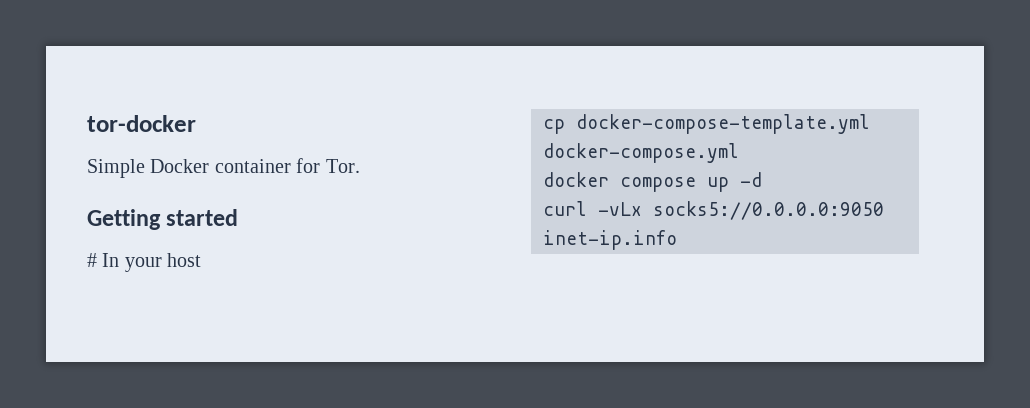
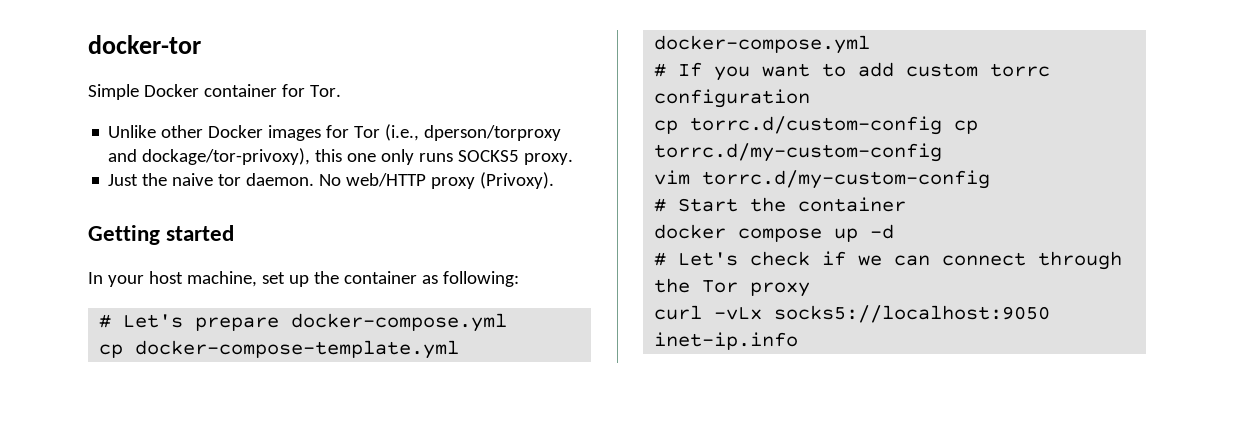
- tor-docker
+ docker-tor
+ Unlike other Docker images for Tor (i.e., dperson/torproxy and dockage/tor-privoxy), this one only runs SOCKS5 proxy.
+ Just the naive tor daemon. No web/HTTP proxy (Privoxy).
- # In your host
+ In your host machine, set up the container as following:
+ # Let's prepare docker-compose.yml
  cp docker-compose-template.yml docker-compose.yml
+ # If you want to add custom torrc configuration
+ cp torrc.d/custom-config cp torrc.d/my-custom-config
+ vim torrc.d/my-custom-config
+ # Start the container
  docker compose up -d
+ # Let's check if we can connect through the Tor proxy
- curl -vLx socks5://0.0.0.0:9050 inet-ip.info
+ curl -vLx socks5://localhost:9050 inet-ip.info

